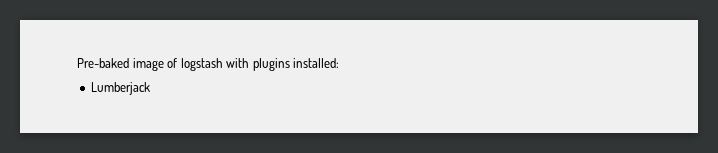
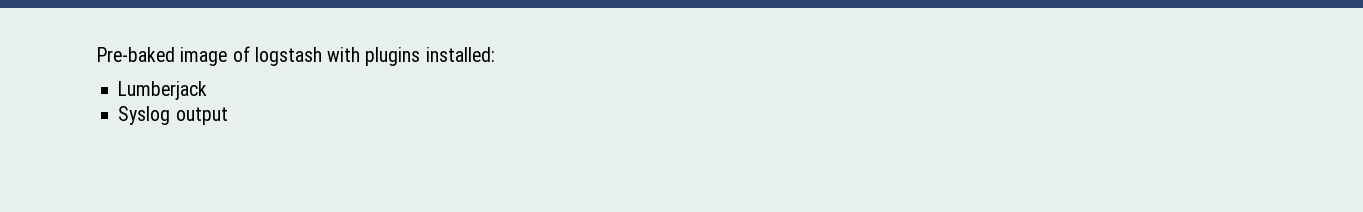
+ Syslog output

